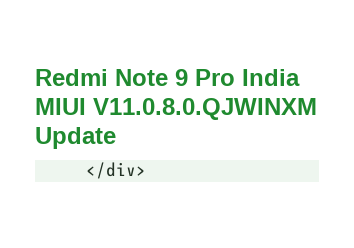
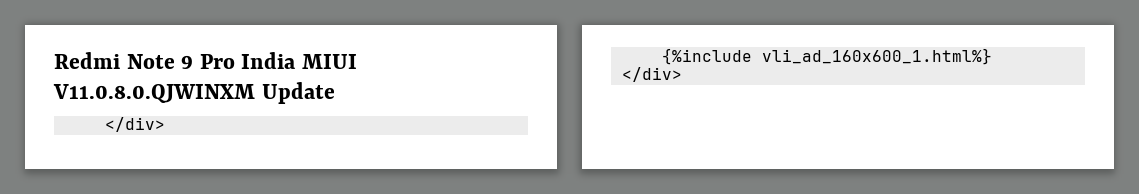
+ {%include vli_ad_160x600_1.html%}
+ </div>

